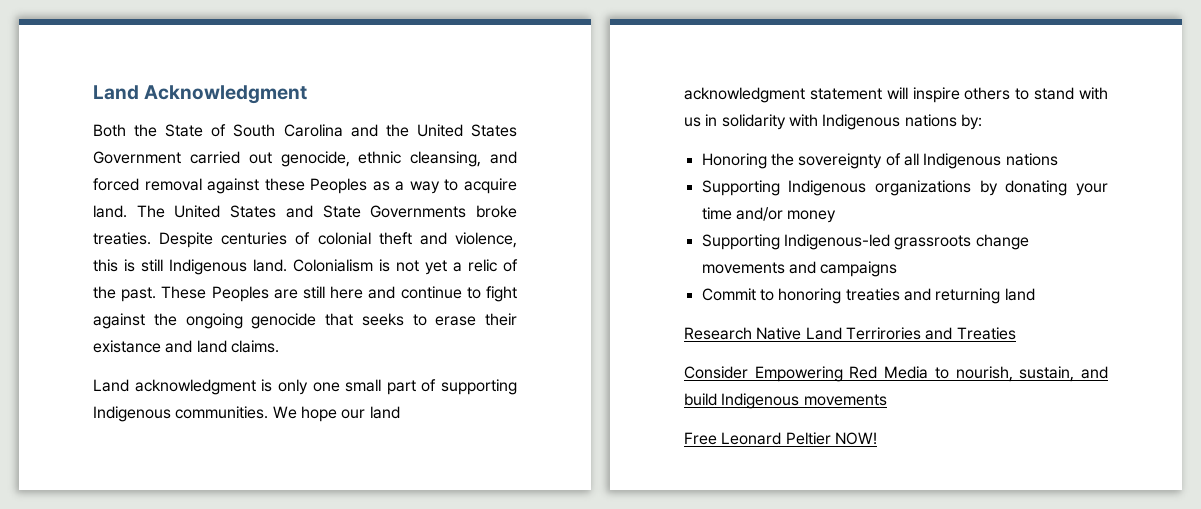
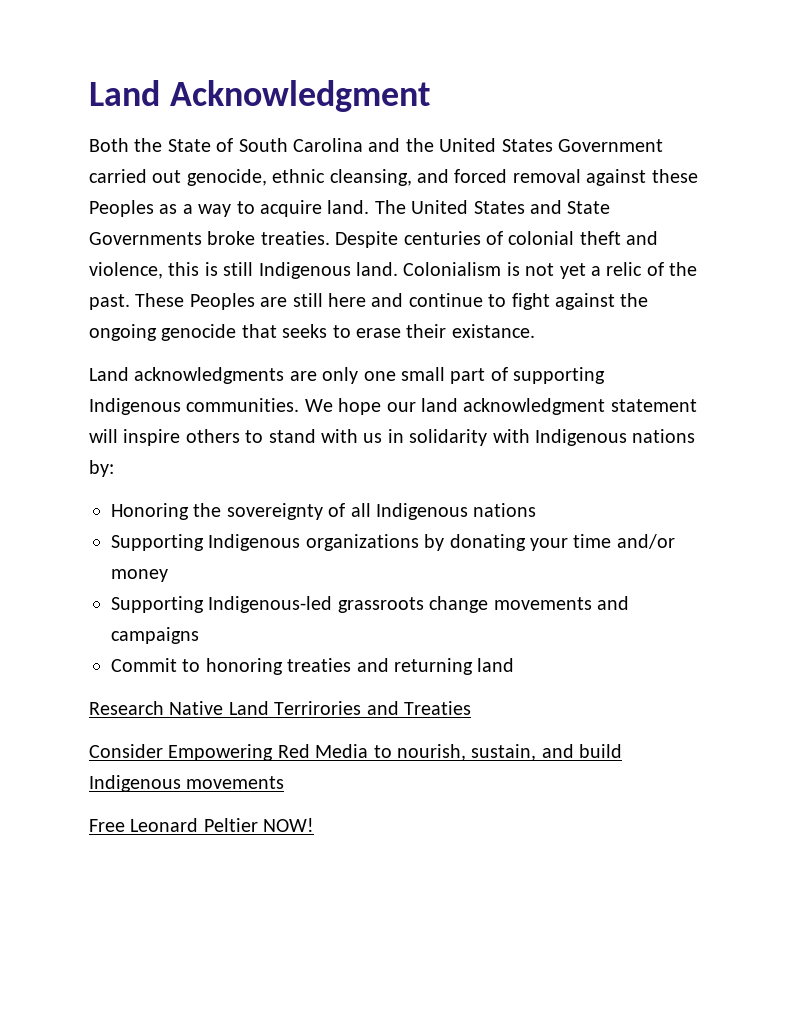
- These Peoples are still here and continue to fight against the ongoing genocide that seeks to erase their existance and land claims.
- Land acknowledgment is only one small part of supporting Indigenous communities.
+ These Peoples are still here and continue to fight against the ongoing genocide that seeks to erase their existance.
+ Land acknowledgments are only one small part of supporting Indigenous communities.

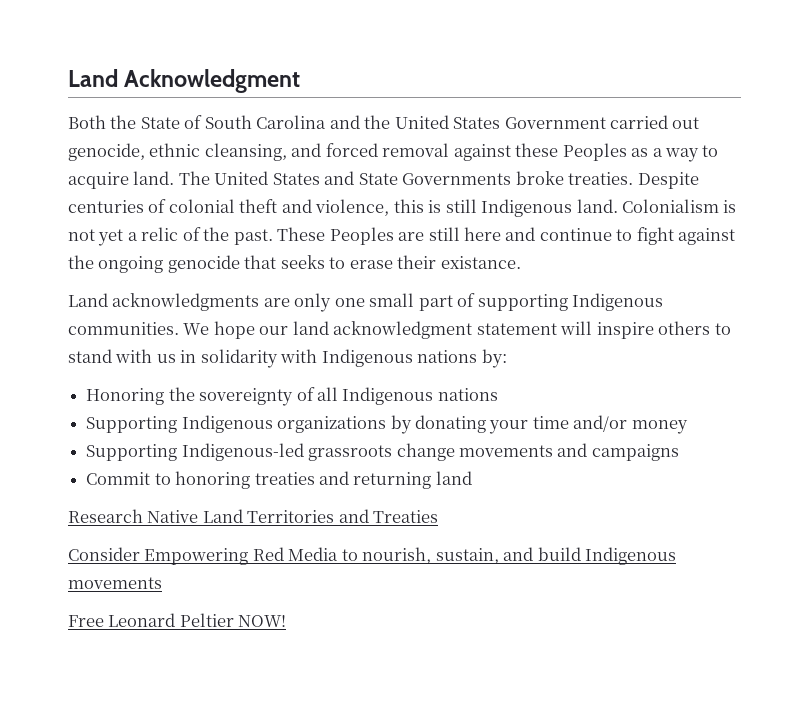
- Research Native Land Terrirories and Treaties
+ Research Native Land Territories and Treaties

